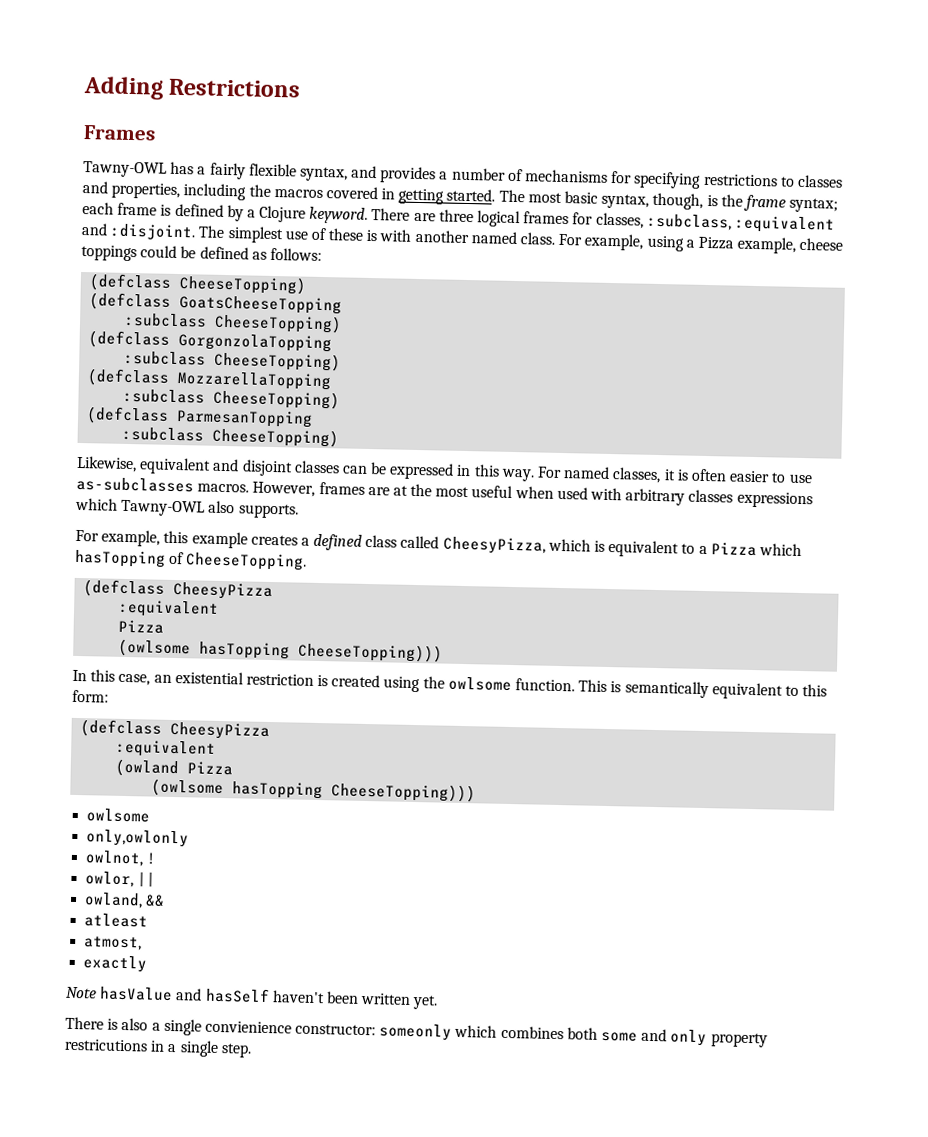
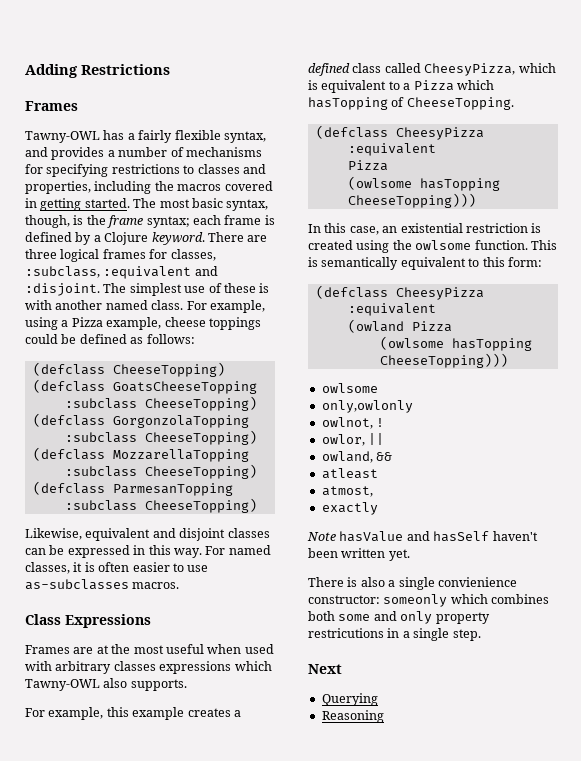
- For named classes, it is often easier to use as-subclasses macros. However, frames are at the most useful when used with arbitrary classes expressions which Tawny-OWL also supports.
+ For named classes, it is often easier to use as-subclasses macros.
+ Class Expressions
+ Frames are at the most useful when used with arbitrary classes expressions which Tawny-OWL also supports.
+ Next
+ Querying
+ Reasoning

